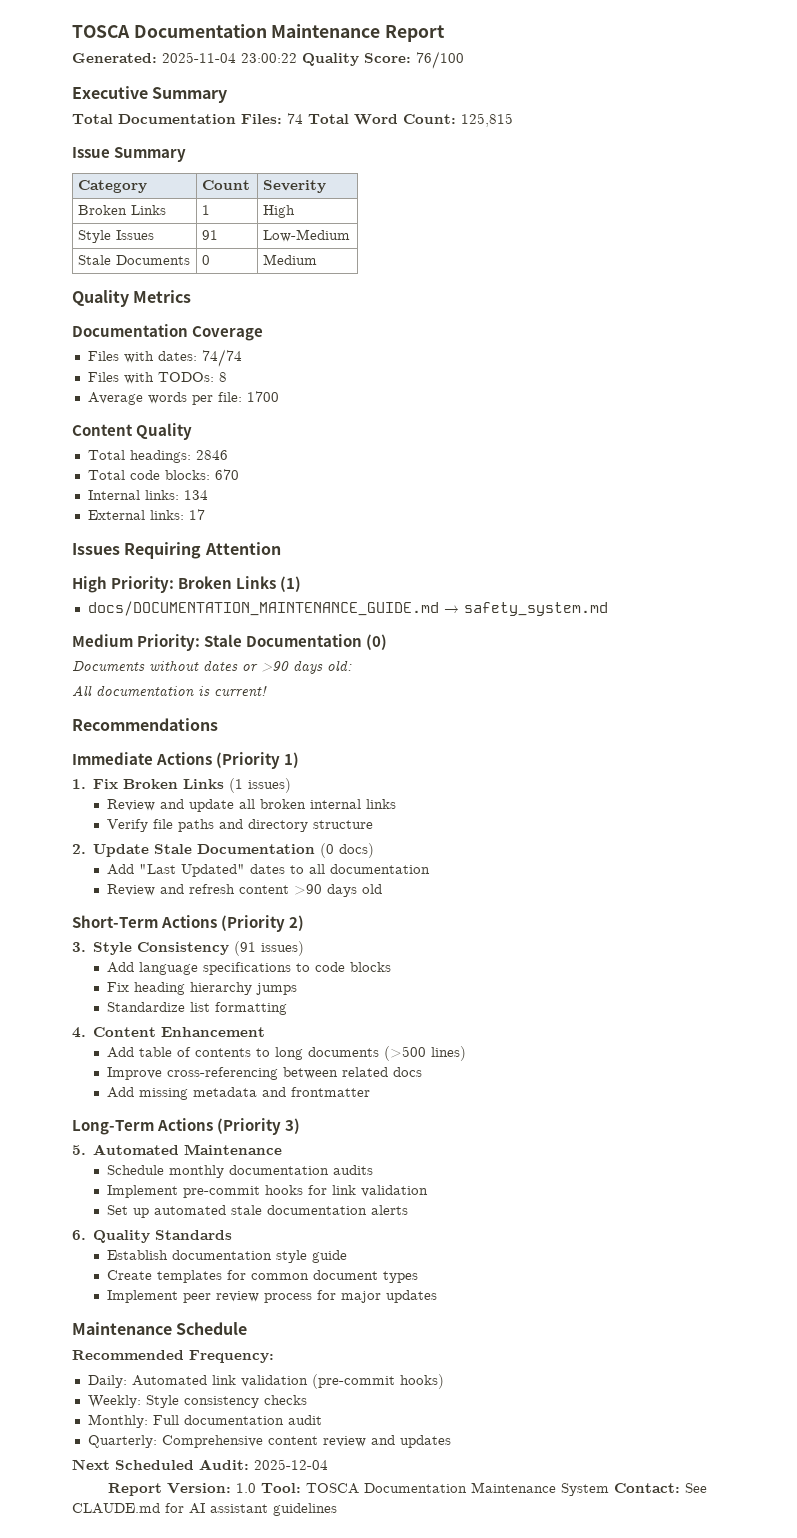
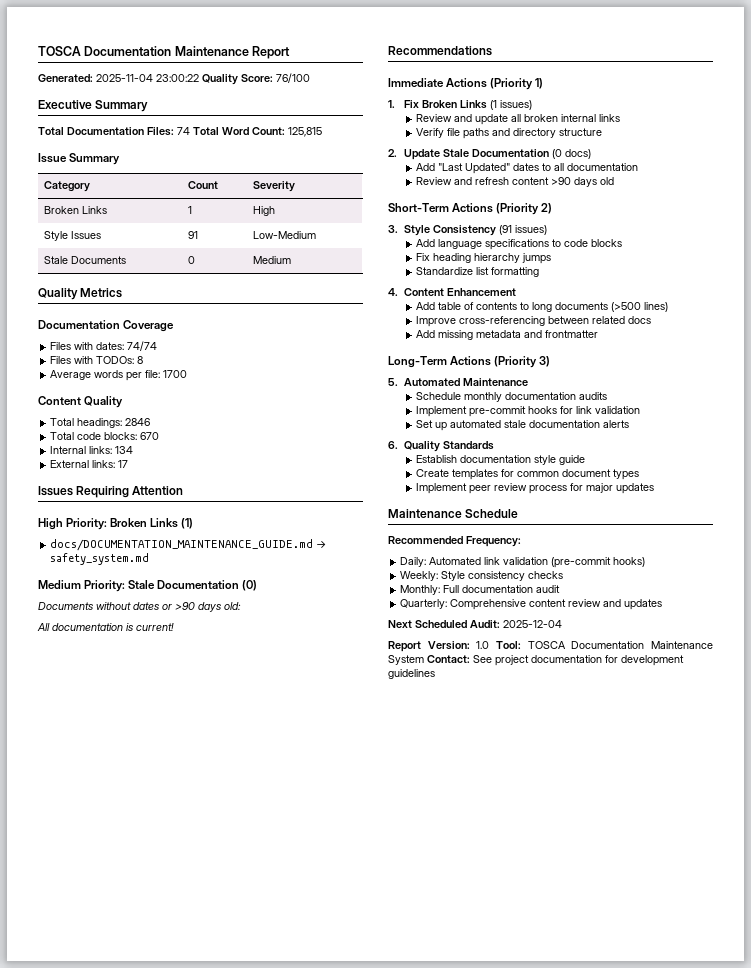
- Report Version: 1.0 Tool: TOSCA Documentation Maintenance System Contact: See CLAUDE.md for AI assistant guidelines
+ Report Version: 1.0 Tool: TOSCA Documentation Maintenance System Contact: See project documentation for development guidelines

